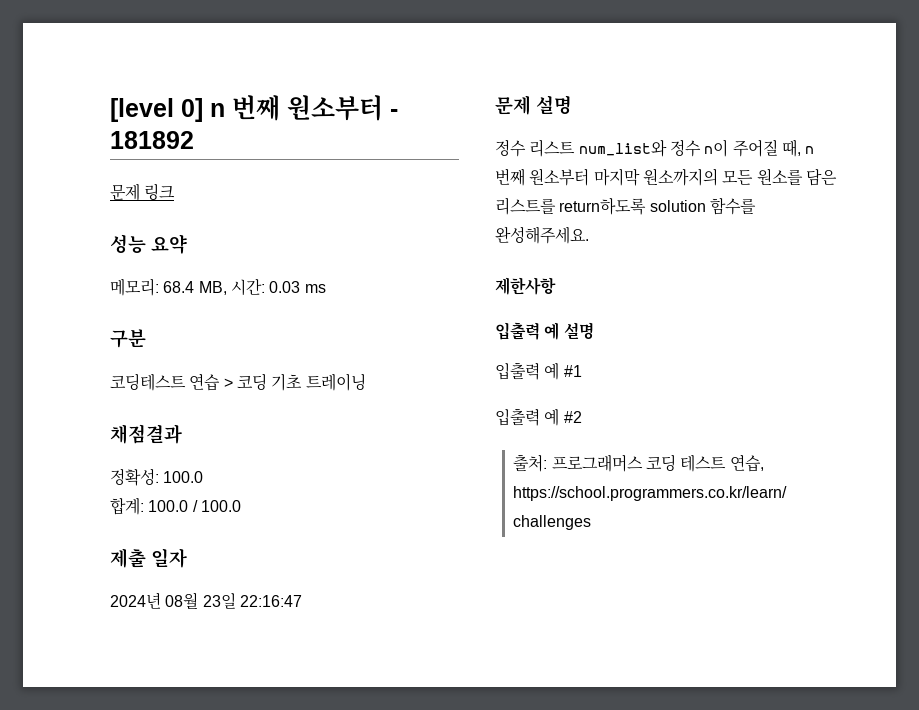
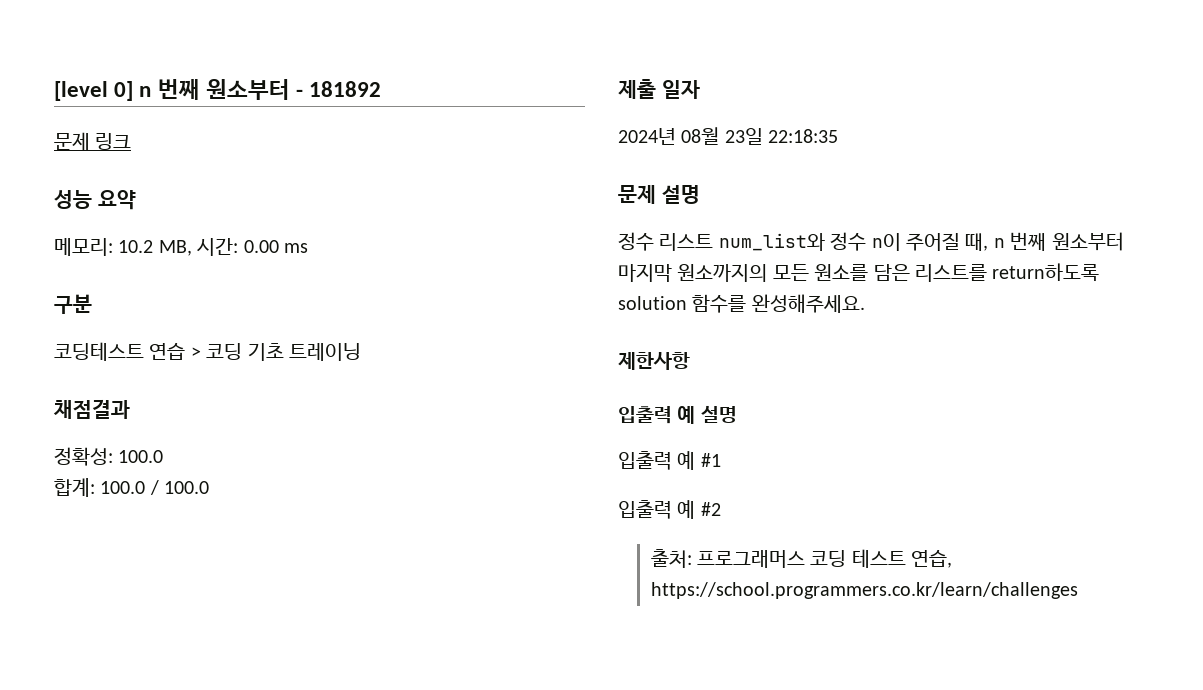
- 메모리: 68.4 MB, 시간: 0.03 ms
+ 메모리: 10.2 MB, 시간: 0.00 ms
- 2024년 08월 23일 22:16:47
+ 2024년 08월 23일 22:18:35

